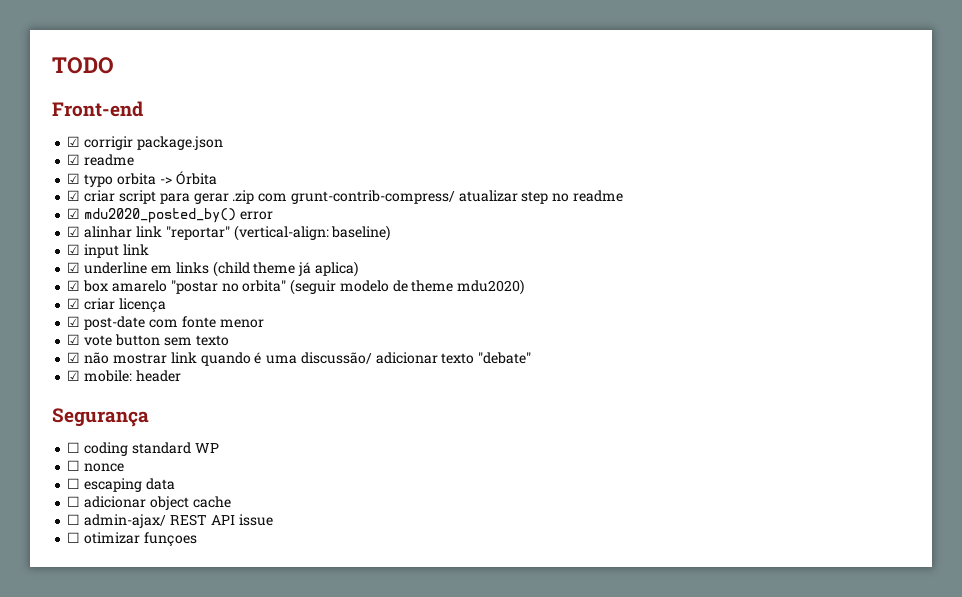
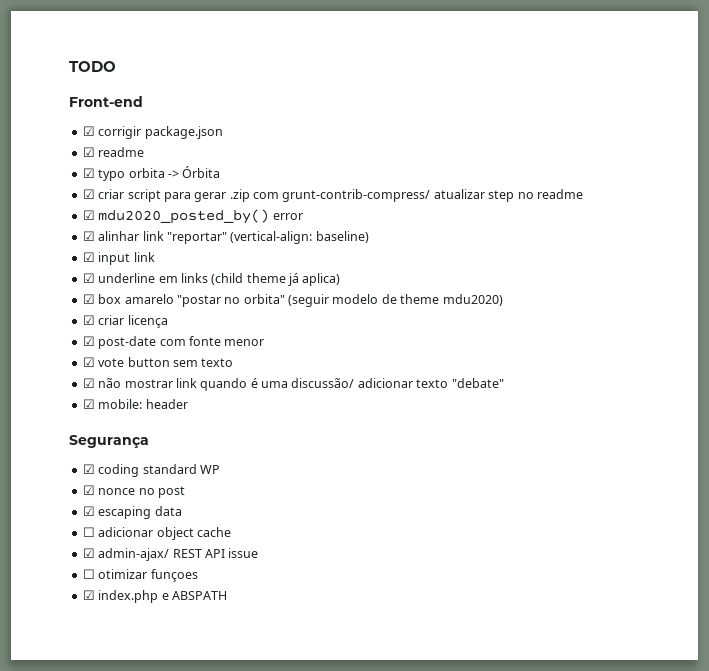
- ☐ coding standard WP
+ ☑ coding standard WP
- ☐ nonce
- ☐ escaping data
+ ☑ nonce no post
+ ☑ escaping data
- ☐ admin-ajax/ REST API issue
+ ☑ admin-ajax/ REST API issue
+ ☑ index.php e ABSPATH

